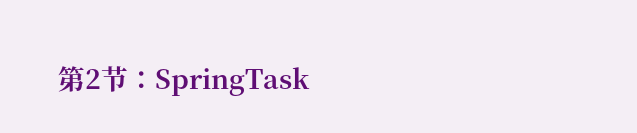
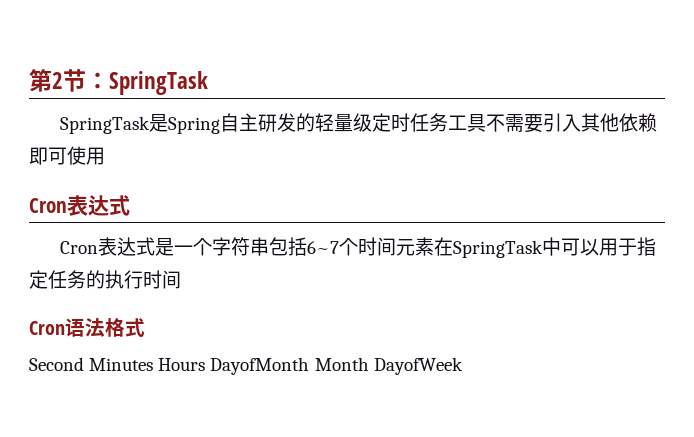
+ SpringTask是Spring自主研发的轻量级定时任务工具不需要引入其他依赖即可使用
+ Cron表达式
+ Cron表达式是一个字符串包括6~7个时间元素在SpringTask中可以用于指定任务的执行时间
+ Cron语法格式
+ Second Minutes Hours DayofMonth Month DayofWeek

